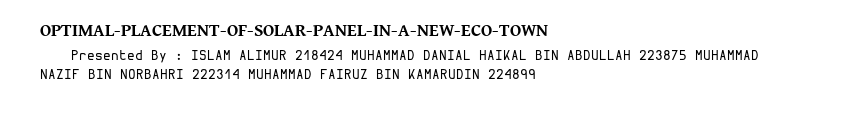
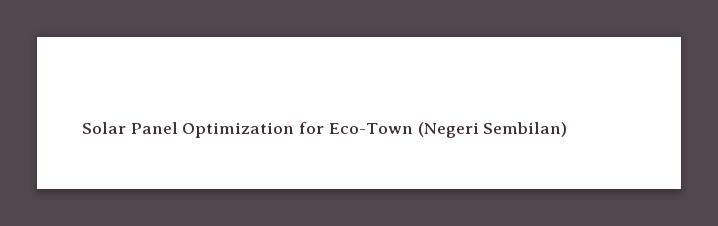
- OPTIMAL-PLACEMENT-OF-SOLAR-PANEL-IN-A-NEW-ECO-TOWN
- Presented By : ISLAM ALIMUR 218424 MUHAMMAD DANIAL HAIKAL BIN ABDULLAH 223875 MUHAMMAD NAZIF BIN NORBAHRI 222314 MUHAMMAD FAIRUZ BIN KAMARUDIN 224899
+ Solar Panel Optimization for Eco-Town (Negeri Sembilan)

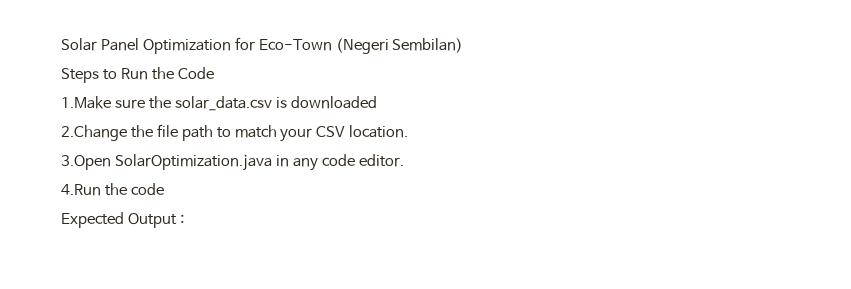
+ Steps to Run the Code
+ 1.Make sure the solar_data.csv is downloaded
+ 2.Change the file path to match your CSV location.
+ 3.Open SolarOptimization.java in any code editor.
+ 4.Run the code
+ Expected Output :

